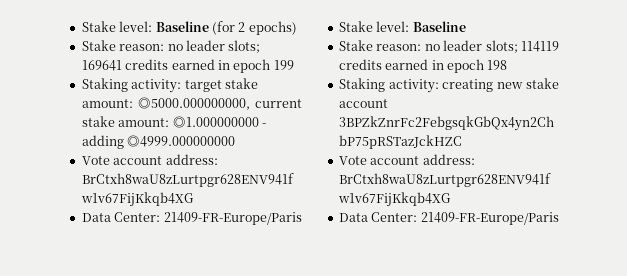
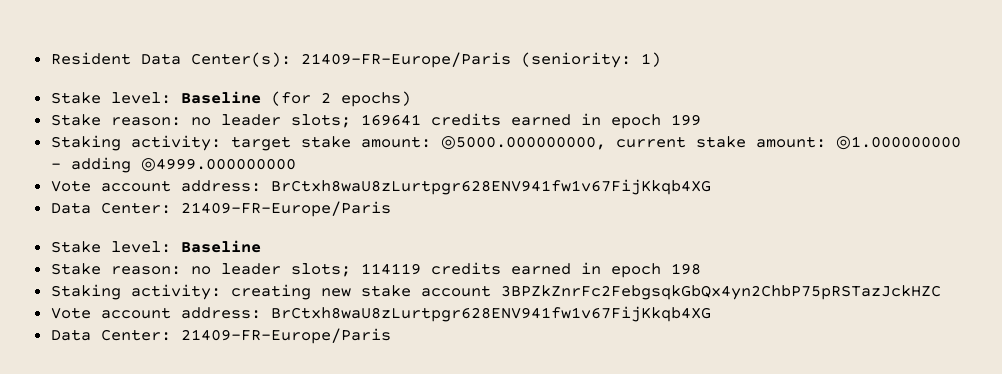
+ Resident Data Center(s): 21409-FR-Europe/Paris (seniority: 1)

